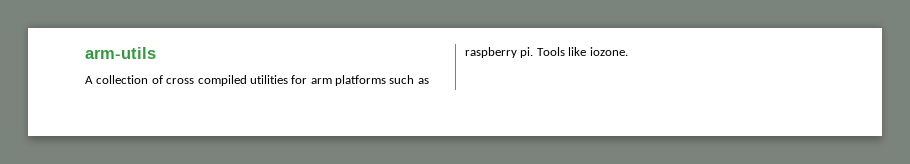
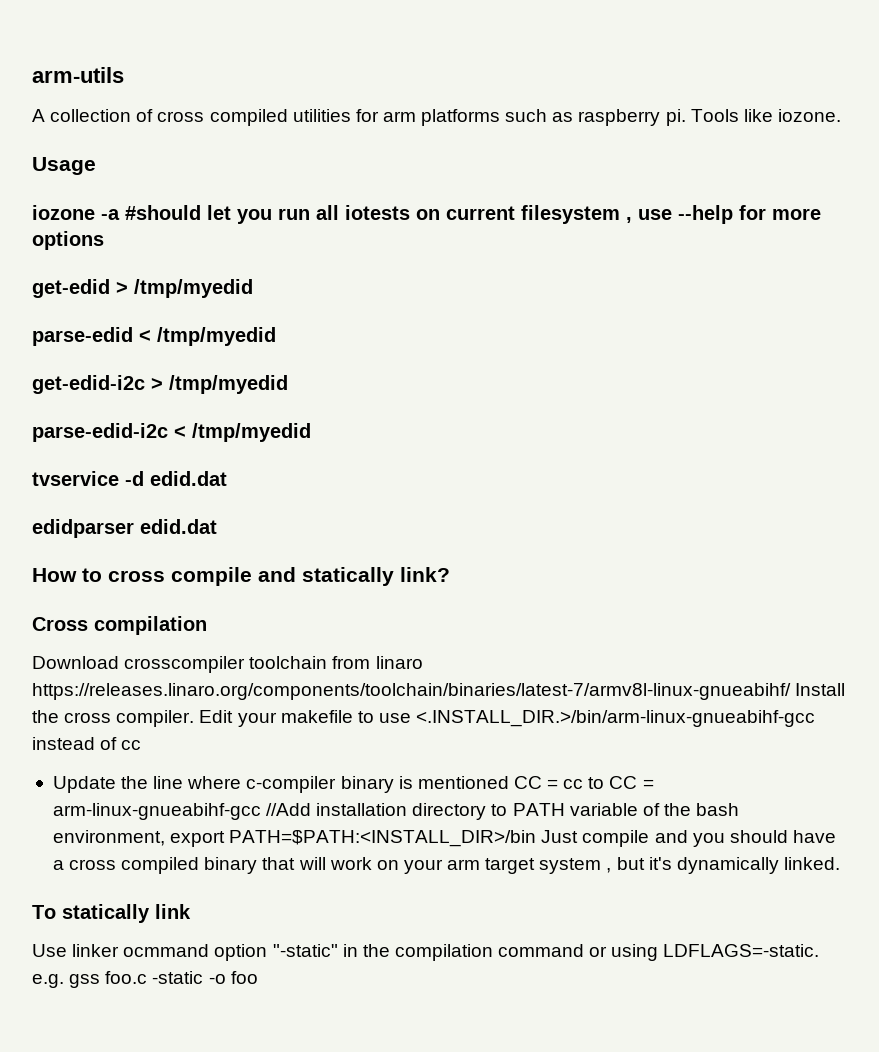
+ Usage
+ iozone -a #should let you run all iotests on current filesystem , use --help for more options
+ get-edid > /tmp/myedid
+ parse-edid < /tmp/myedid
+ get-edid-i2c > /tmp/myedid
+ parse-edid-i2c < /tmp/myedid
+ tvservice -d edid.dat
+ edidparser edid.dat
+ How to cross compile and statically link?
+ Cross compilation
+ Download crosscompiler toolchain from linaro https://releases.linaro.org/components/toolchain/binaries/latest-7/armv8l-linux-gnueabihf/ Install the cross compiler. Edit your makefile to use <.INSTALL_DIR.>/bin/arm-linux-gnueabihf-gcc instead of cc
+ Update the line where c-compiler binary is mentioned CC = cc to CC = arm-linux-gnueabihf-gcc //Add installation directory to PATH variable of the bash environment, export PATH=$PATH:<INSTALL_DIR>/bin Just compile and you should have a cross compiled binary that will work on your arm target system , but it's dynamically linked.
+ To statically link
+ Use linker ocmmand option "-static" in the compilation command or using LDFLAGS=-static. e.g. gss foo.c -static -o foo

